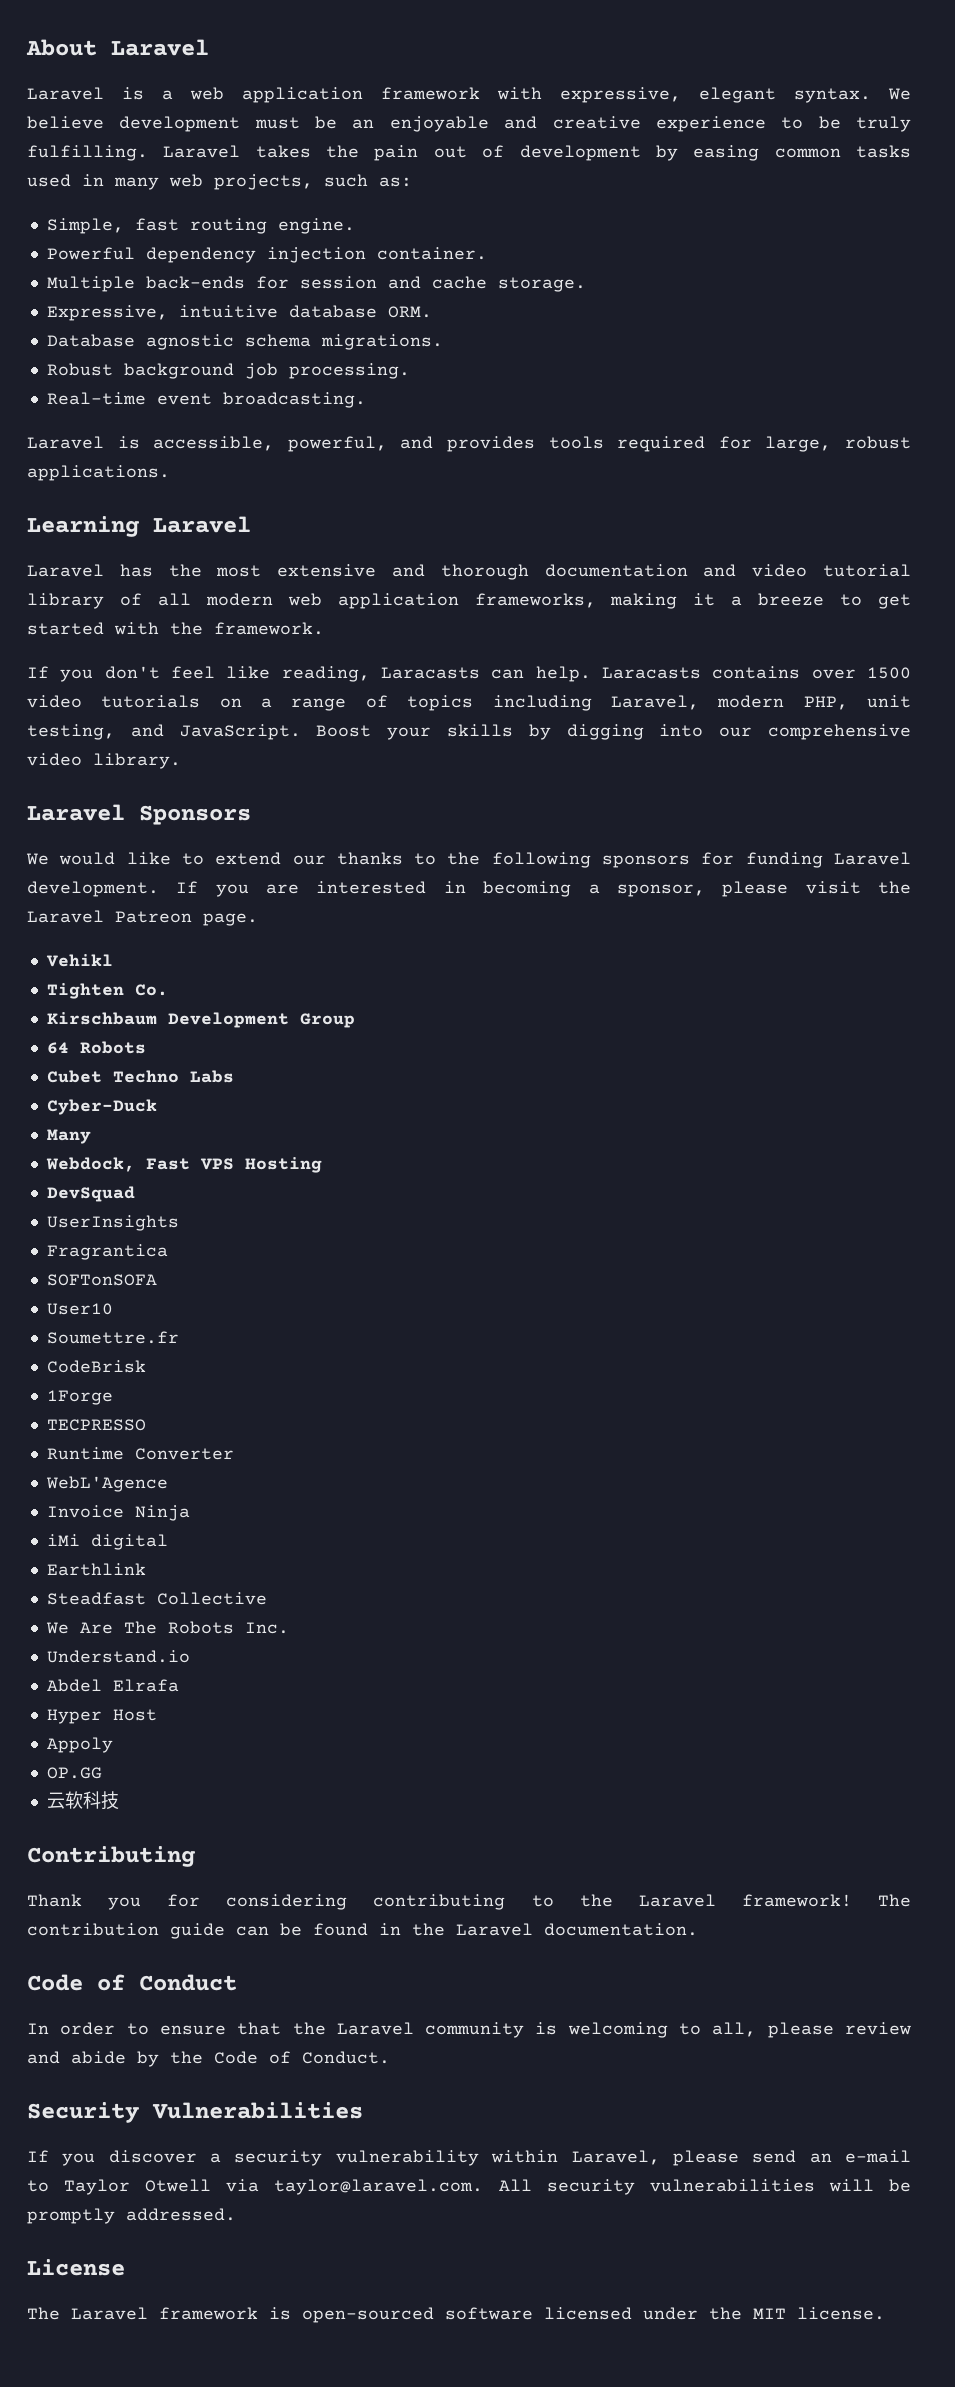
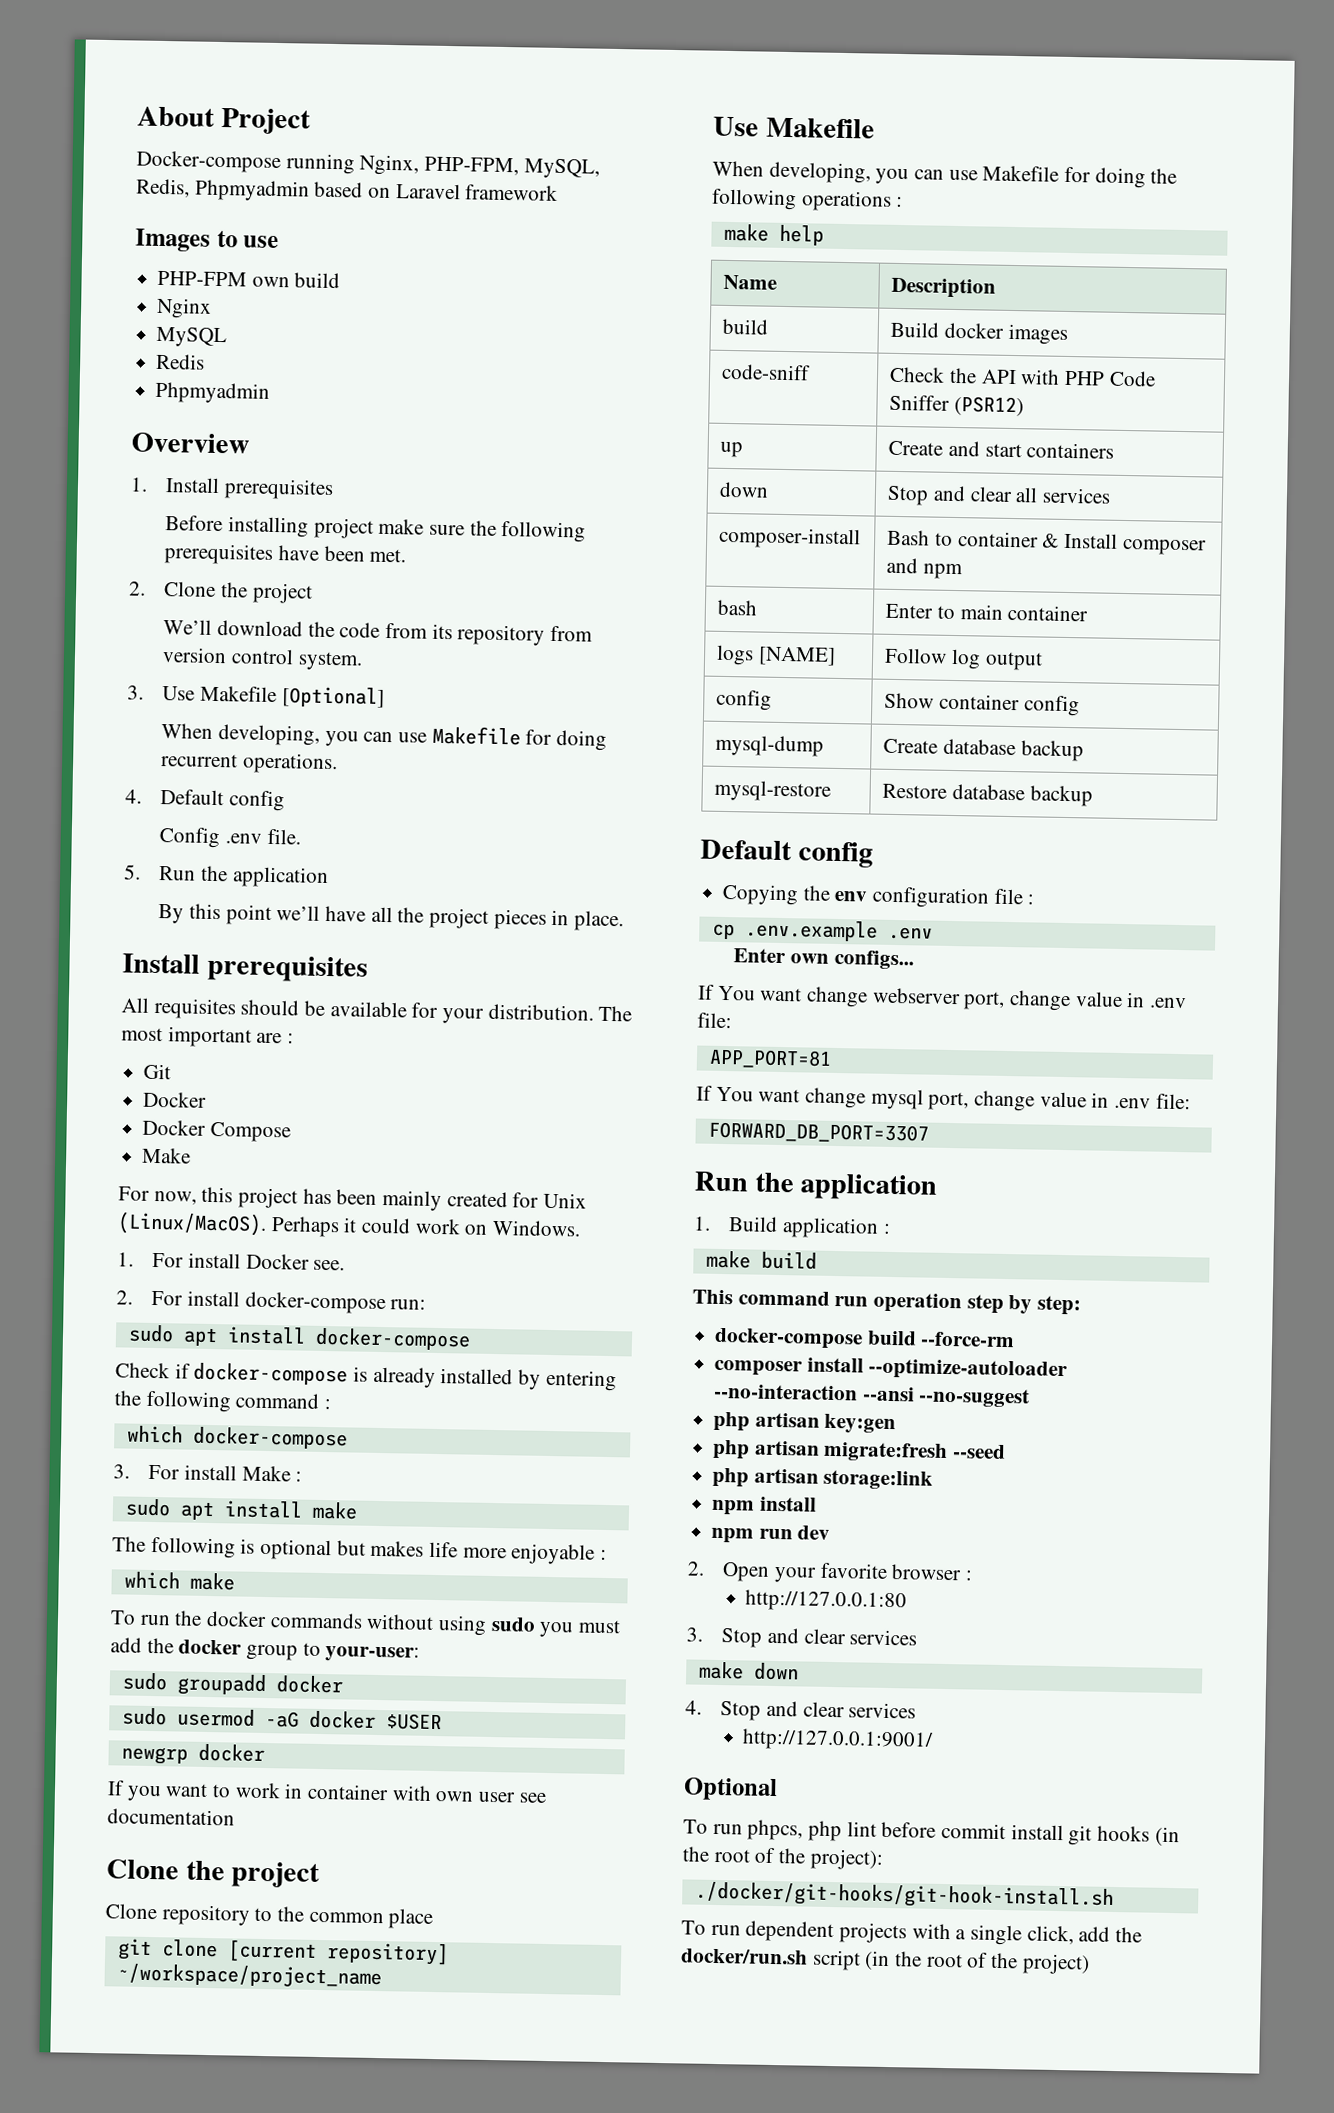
- About Laravel
- Laravel is a web application framework with expressive, elegant syntax. We believe development must be an enjoyable and creative experience to be truly fulfilling. Laravel takes the pain out of development by easing common tasks used in many web projects, such as:
- Simple, fast routing engine.
- Powerful dependency injection container.
- Multiple back-ends for session and cache storage.
- Expressive, intuitive database ORM.
- Database agnostic schema migrations.
- Robust background job processing.
- Real-time event broadcasting.
- Laravel is accessible, powerful, and provides tools required for large, robust applications.
- Learning Laravel
- Laravel has the most extensive and thorough documentation and video tutorial library of all modern web application frameworks, making it a breeze to get started with the framework.
- If you don't feel like reading, Laracasts can help. Laracasts contains over 1500 video tutorials on a range of topics including Laravel, modern PHP, unit testing, and JavaScript. Boost your skills by digging into our comprehensive video library.
- Laravel Sponsors
- We would like to extend our thanks to the following sponsors for funding Laravel development. If you are interested in becoming a sponsor, please visit the Laravel Patreon page.
- Vehikl
- Tighten Co.
- Kirschbaum Development Group
- 64 Robots
- Cubet Techno Labs
- Cyber-Duck
- Many
- Webdock, Fast VPS Hosting
- DevSquad
- UserInsights
- Fragrantica
- SOFTonSOFA
- User10
- Soumettre.fr
- CodeBrisk
- 1Forge
- TECPRESSO
- Runtime Converter
- WebL'Agence
- Invoice Ninja
- iMi digital
- Earthlink
- Steadfast Collective
- We Are The Robots Inc.
- Understand.io
- Abdel Elrafa
- Hyper Host
- Appoly
- OP.GG
- 云软科技
- Contributing
- Thank you for considering contributing to the Laravel framework! The contribution guide can be found in the Laravel documentation.
- Code of Conduct
- In order to ensure that the Laravel community is welcoming to all, please review and abide by the Code of Conduct.
- Security Vulnerabilities
- If you discover a security vulnerability within Laravel, please send an e-mail to Taylor Otwell via taylor@laravel.com. All security vulnerabilities will be promptly addressed.
- License
- The Laravel framework is open-sourced software licensed under the MIT license.
+ About Project
+ Docker-compose running Nginx, PHP-FPM, MySQL, Redis, Phpmyadmin based on Laravel framework
+ Images to use
+ PHP-FPM own build
+ Nginx
+ MySQL
+ Redis
+ Phpmyadmin
+ Overview
+ 1. Install prerequisites
+ Before installing project make sure the following prerequisites have been met.
+ 2. Clone the project
+ We’ll download the code from its repository from version control system.
+ 3. Use Makefile [Optional]
+ When developing, you can use Makefile for doing recurrent operations.
+ 4. Default config
+ Config .env file.
+ 5. Run the application
+ By this point we’ll have all the project pieces in place.
+ Install prerequisites
+ All requisites should be available for your distribution. The most important are :
+ Git
+ Docker
+ Docker Compose
+ Make
+ For now, this project has been mainly created for Unix (Linux/MacOS). Perhaps it could work on Windows.
+ 1. For install Docker see.
+ 2. For install docker-compose run:
+ sudo apt install docker-compose
+ Check if docker-compose is already installed by entering the following command :
+ which docker-compose
+ 3. For install Make :
+ sudo apt install make
+ The following is optional but makes life more enjoyable :
+ which make
+ To run the docker commands without using sudo you must add the docker group to your-user:
+ sudo groupadd docker
+ sudo usermod -aG docker $USER
+ newgrp docker
+ If you want to work in container with own user see documentation
+ Clone the project
+ Clone repository to the common place
+ git clone [current repository] ~/workspace/project_name
+ Use Makefile
+ When developing, you can use Makefile for doing the following operations :
+ make help
+ Name | Description
+ build | Build docker images
+ code-sniff | Check the API with PHP Code Sniffer (PSR12)
+ up | Create and start containers
+ down | Stop and clear all services
+ composer-install | Bash to container & Install composer and npm
+ bash | Enter to main container
+ logs [NAME] | Follow log output
+ config | Show container config
+ mysql-dump | Create database backup
+ mysql-restore | Restore database backup
+ Default config
+ Copying the env configuration file :
+ cp .env.example .env
+ Enter own configs...
+ If You want change webserver port, change value in .env file:
+ APP_PORT=81
+ If You want change mysql port, change value in .env file:
+ FORWARD_DB_PORT=3307
+ Run the application
+ 1. Build application :
+ make build
+ This command run operation step by step:
+ docker-compose build --force-rm
+ composer install --optimize-autoloader --no-interaction --ansi --no-suggest
+ php artisan key:gen
+ php artisan migrate:fresh --seed
+ php artisan storage:link
+ npm install
+ npm run dev
+ 2. Open your favorite browser :
+ http://127.0.0.1:80
+ 3. Stop and clear services
+ make down
+ 4. Stop and clear services
+ http://127.0.0.1:9001/
+ Optional
+ To run phpcs, php lint before commit install git hooks (in the root of the project):
+ ./docker/git-hooks/git-hook-install.sh
+ To run dependent projects with a single click, add the docker/run.sh script (in the root of the project)

